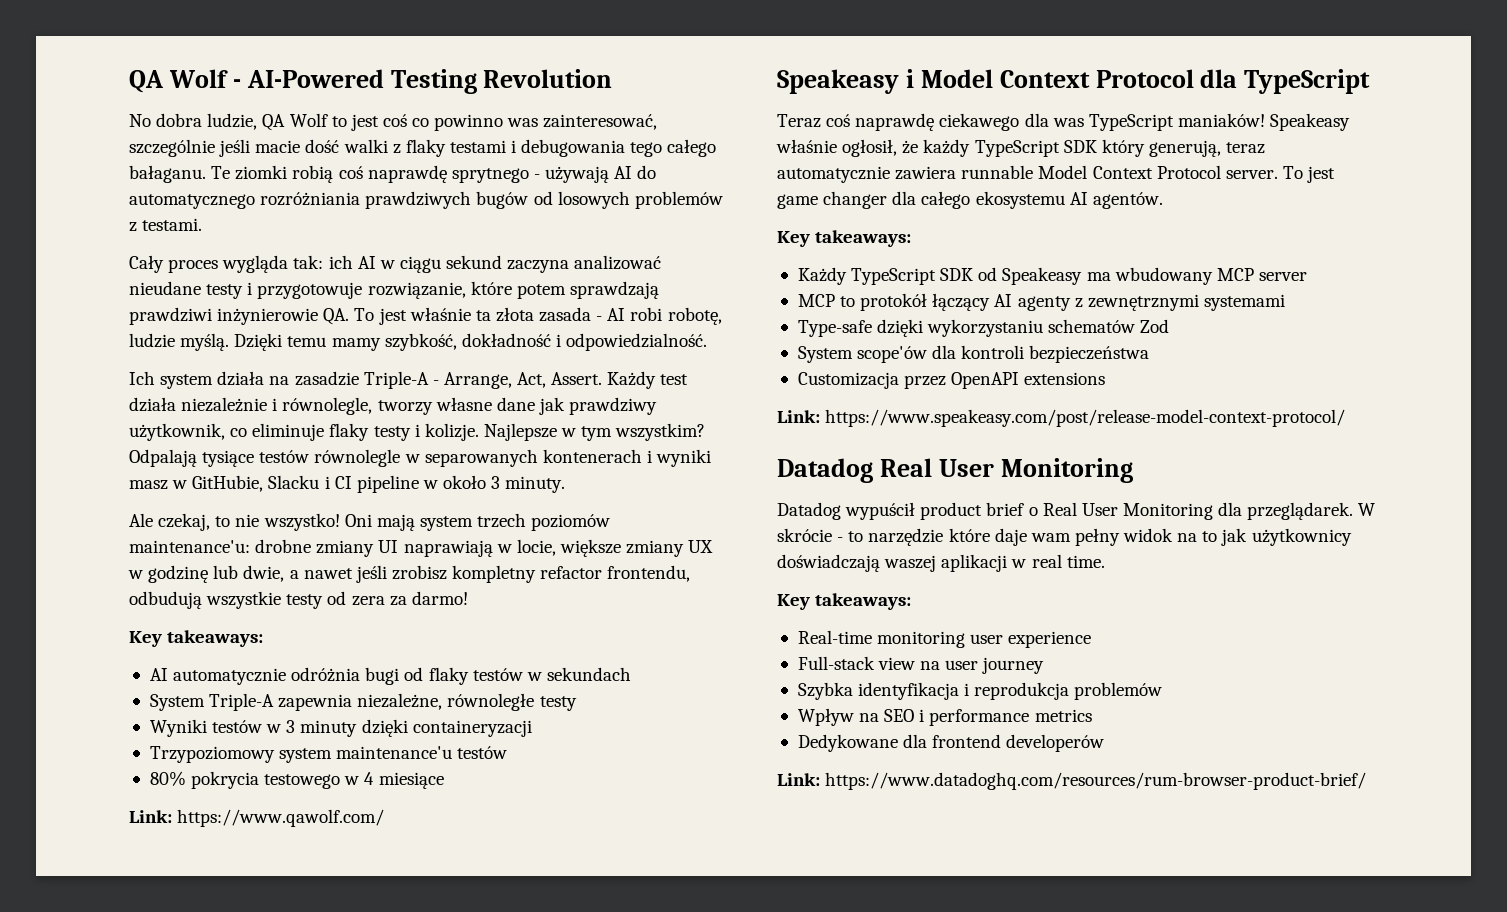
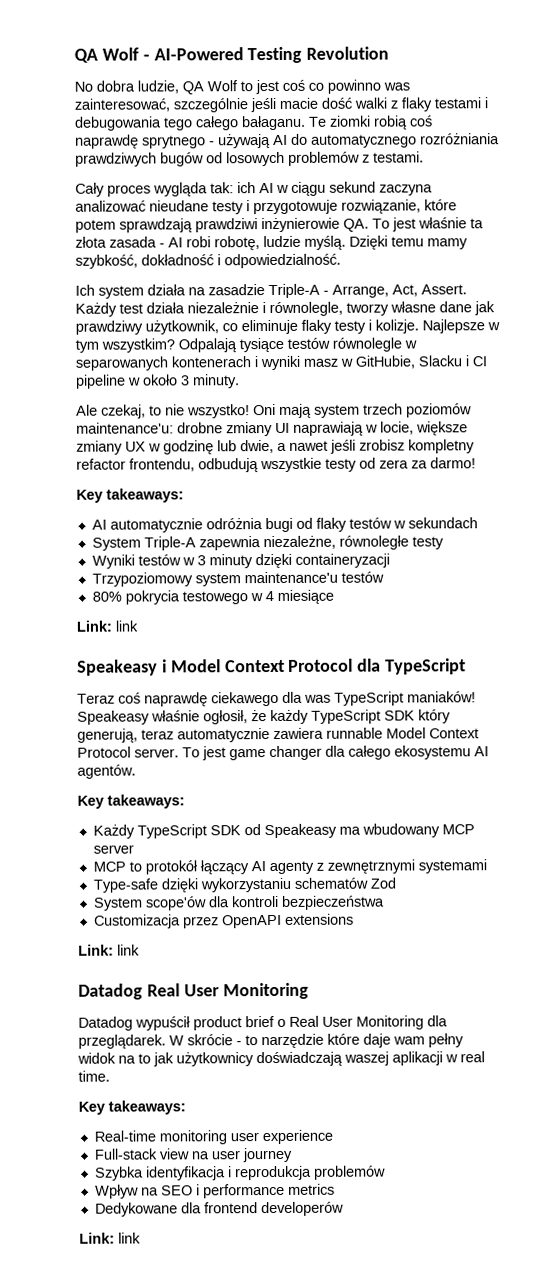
  80% pokrycia testowego w 4 miesiące
- Link: https://www.qawolf.com/
+ Link: link
  Customizacja przez OpenAPI extensions
- Link: https://www.speakeasy.com/post/release-model-context-protocol/
+ Link: link
  Dedykowane dla frontend developerów
- Link: https://www.datadoghq.com/resources/rum-browser-product-brief/
+ Link: link

